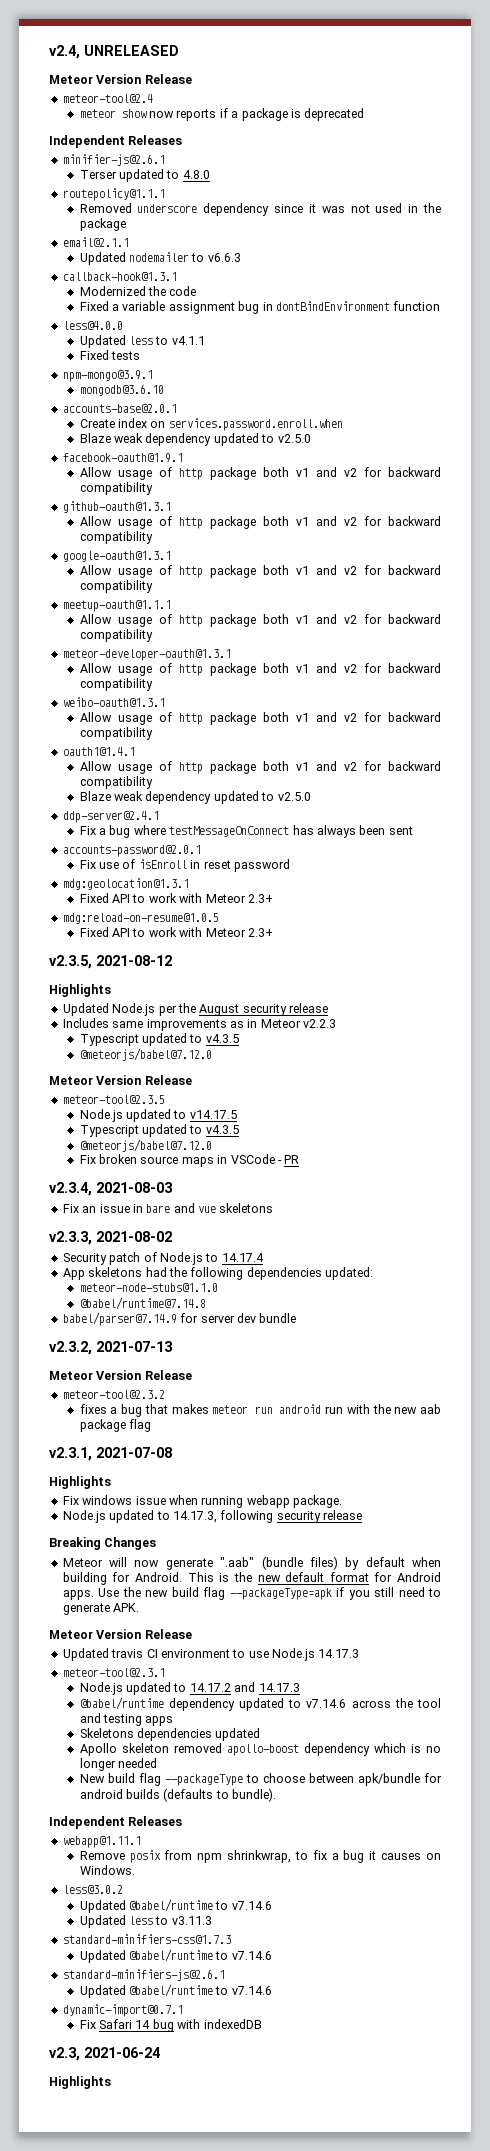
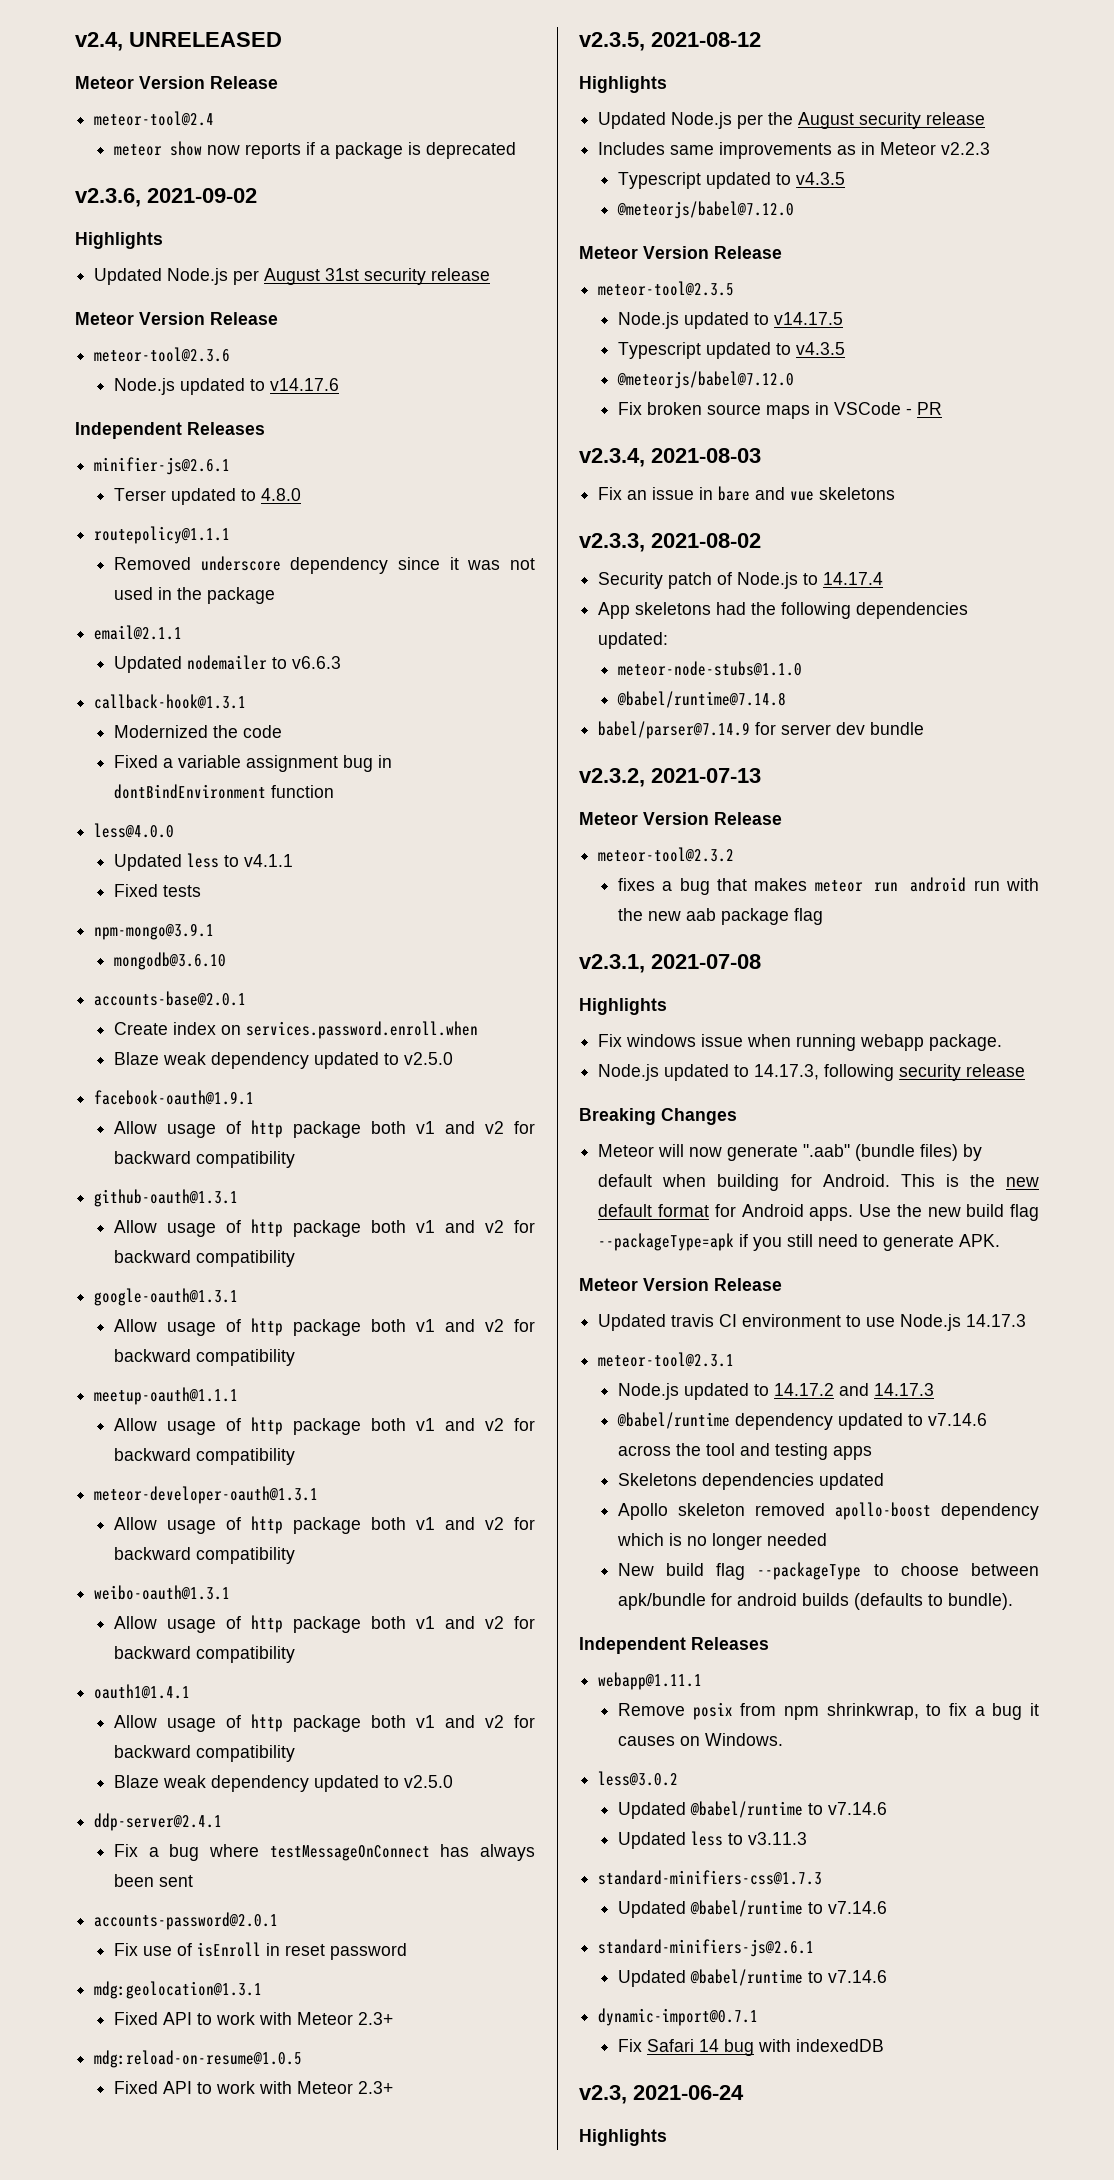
+ v2.3.6, 2021-09-02
+ Highlights
+ Updated Node.js per August 31st security release
+ Meteor Version Release
+ meteor-tool@2.3.6
+ Node.js updated to v14.17.6

